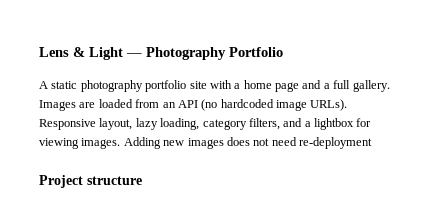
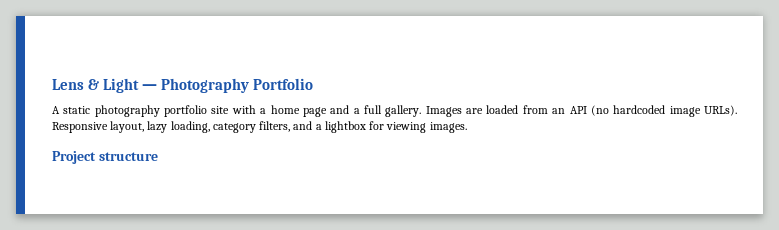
- Adding new images does not need re-deployment

